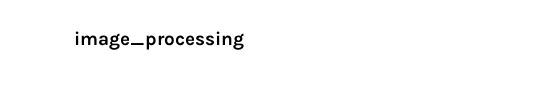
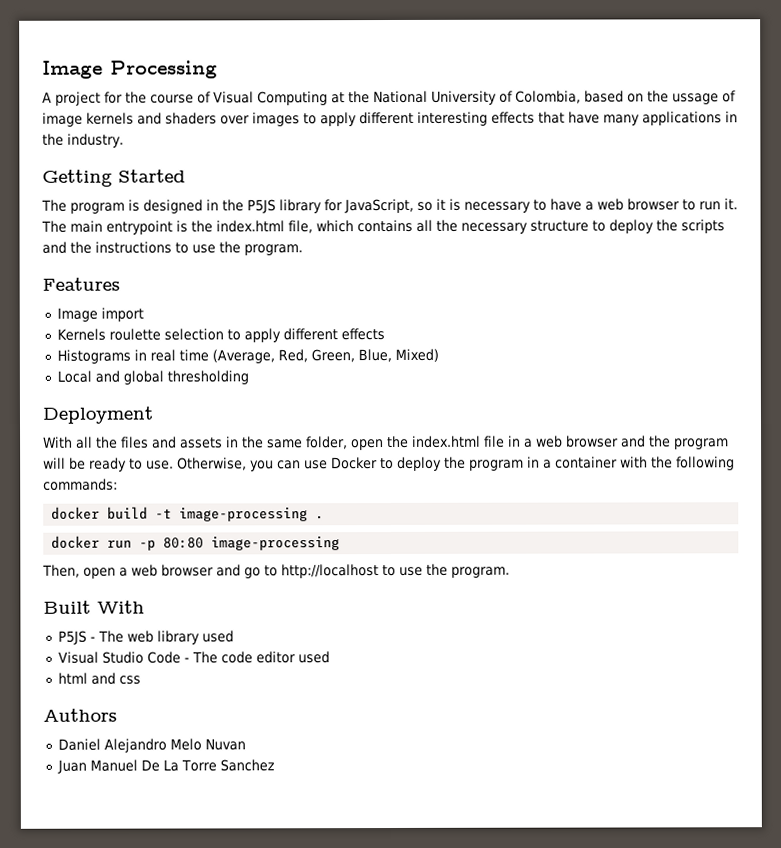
- image_processing
+ Image Processing
+ A project for the course of Visual Computing at the National University of Colombia, based on the ussage of image kernels and shaders over images to apply different interesting effects that have many applications in the industry.
+ Getting Started
+ The program is designed in the P5JS library for JavaScript, so it is necessary to have a web browser to run it. The main entrypoint is the index.html file, which contains all the necessary structure to deploy the scripts and the instructions to use the program.
+ Features
+ Image import
+ Kernels roulette selection to apply different effects
+ Histograms in real time (Average, Red, Green, Blue, Mixed)
+ Local and global thresholding
+ Deployment
+ With all the files and assets in the same folder, open the index.html file in a web browser and the program will be ready to use. Otherwise, you can use Docker to deploy the program in a container with the following commands:
+ docker build -t image-processing .
+ docker run -p 80:80 image-processing
+ Then, open a web browser and go to http://localhost to use the program.
+ Built With
+ P5JS - The web library used
+ Visual Studio Code - The code editor used
+ html and css
+ Authors
+ Daniel Alejandro Melo Nuvan
+ Juan Manuel De La Torre Sanchez

